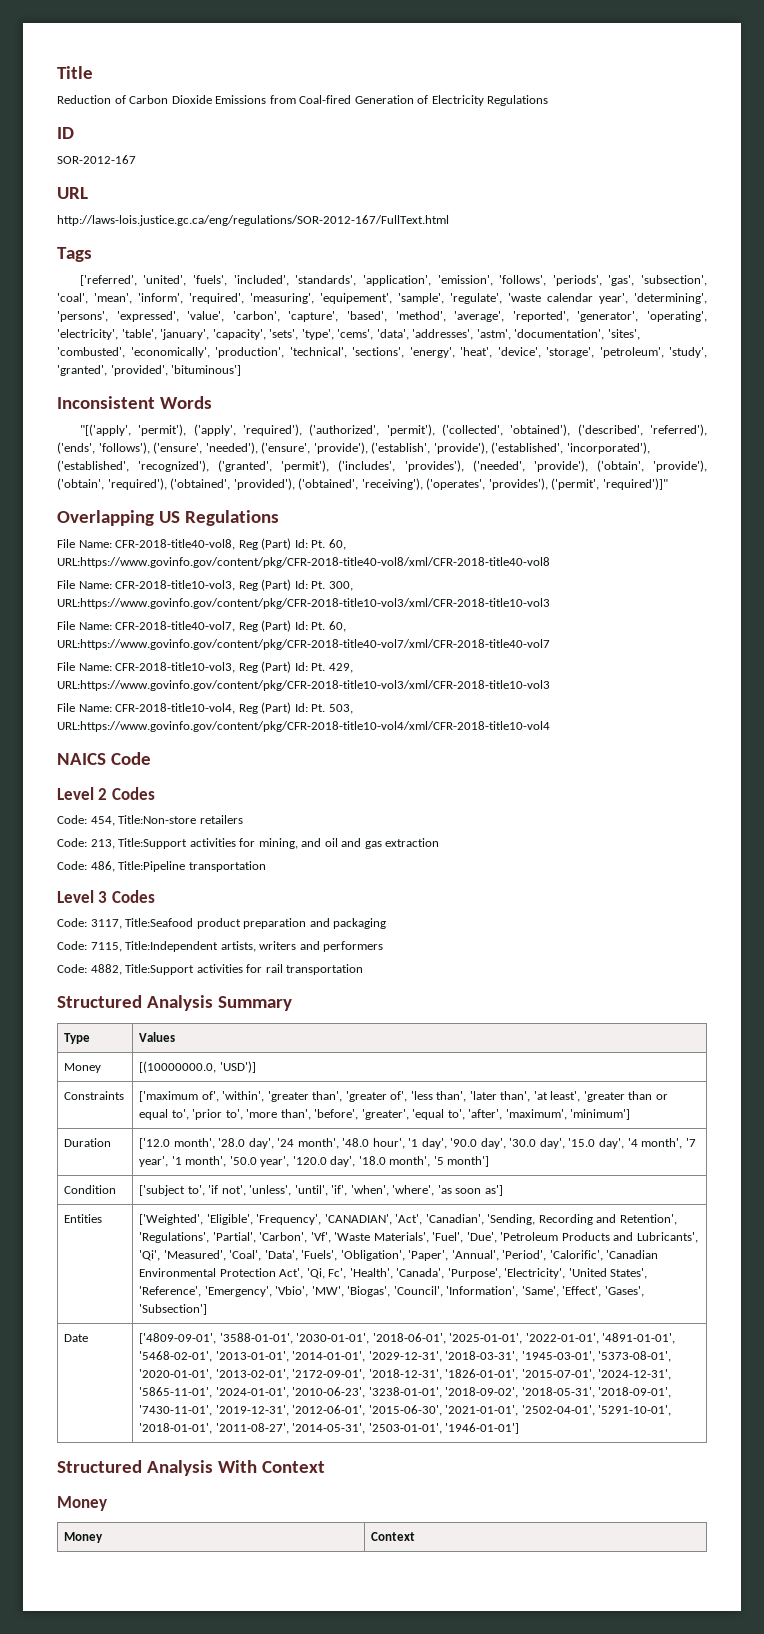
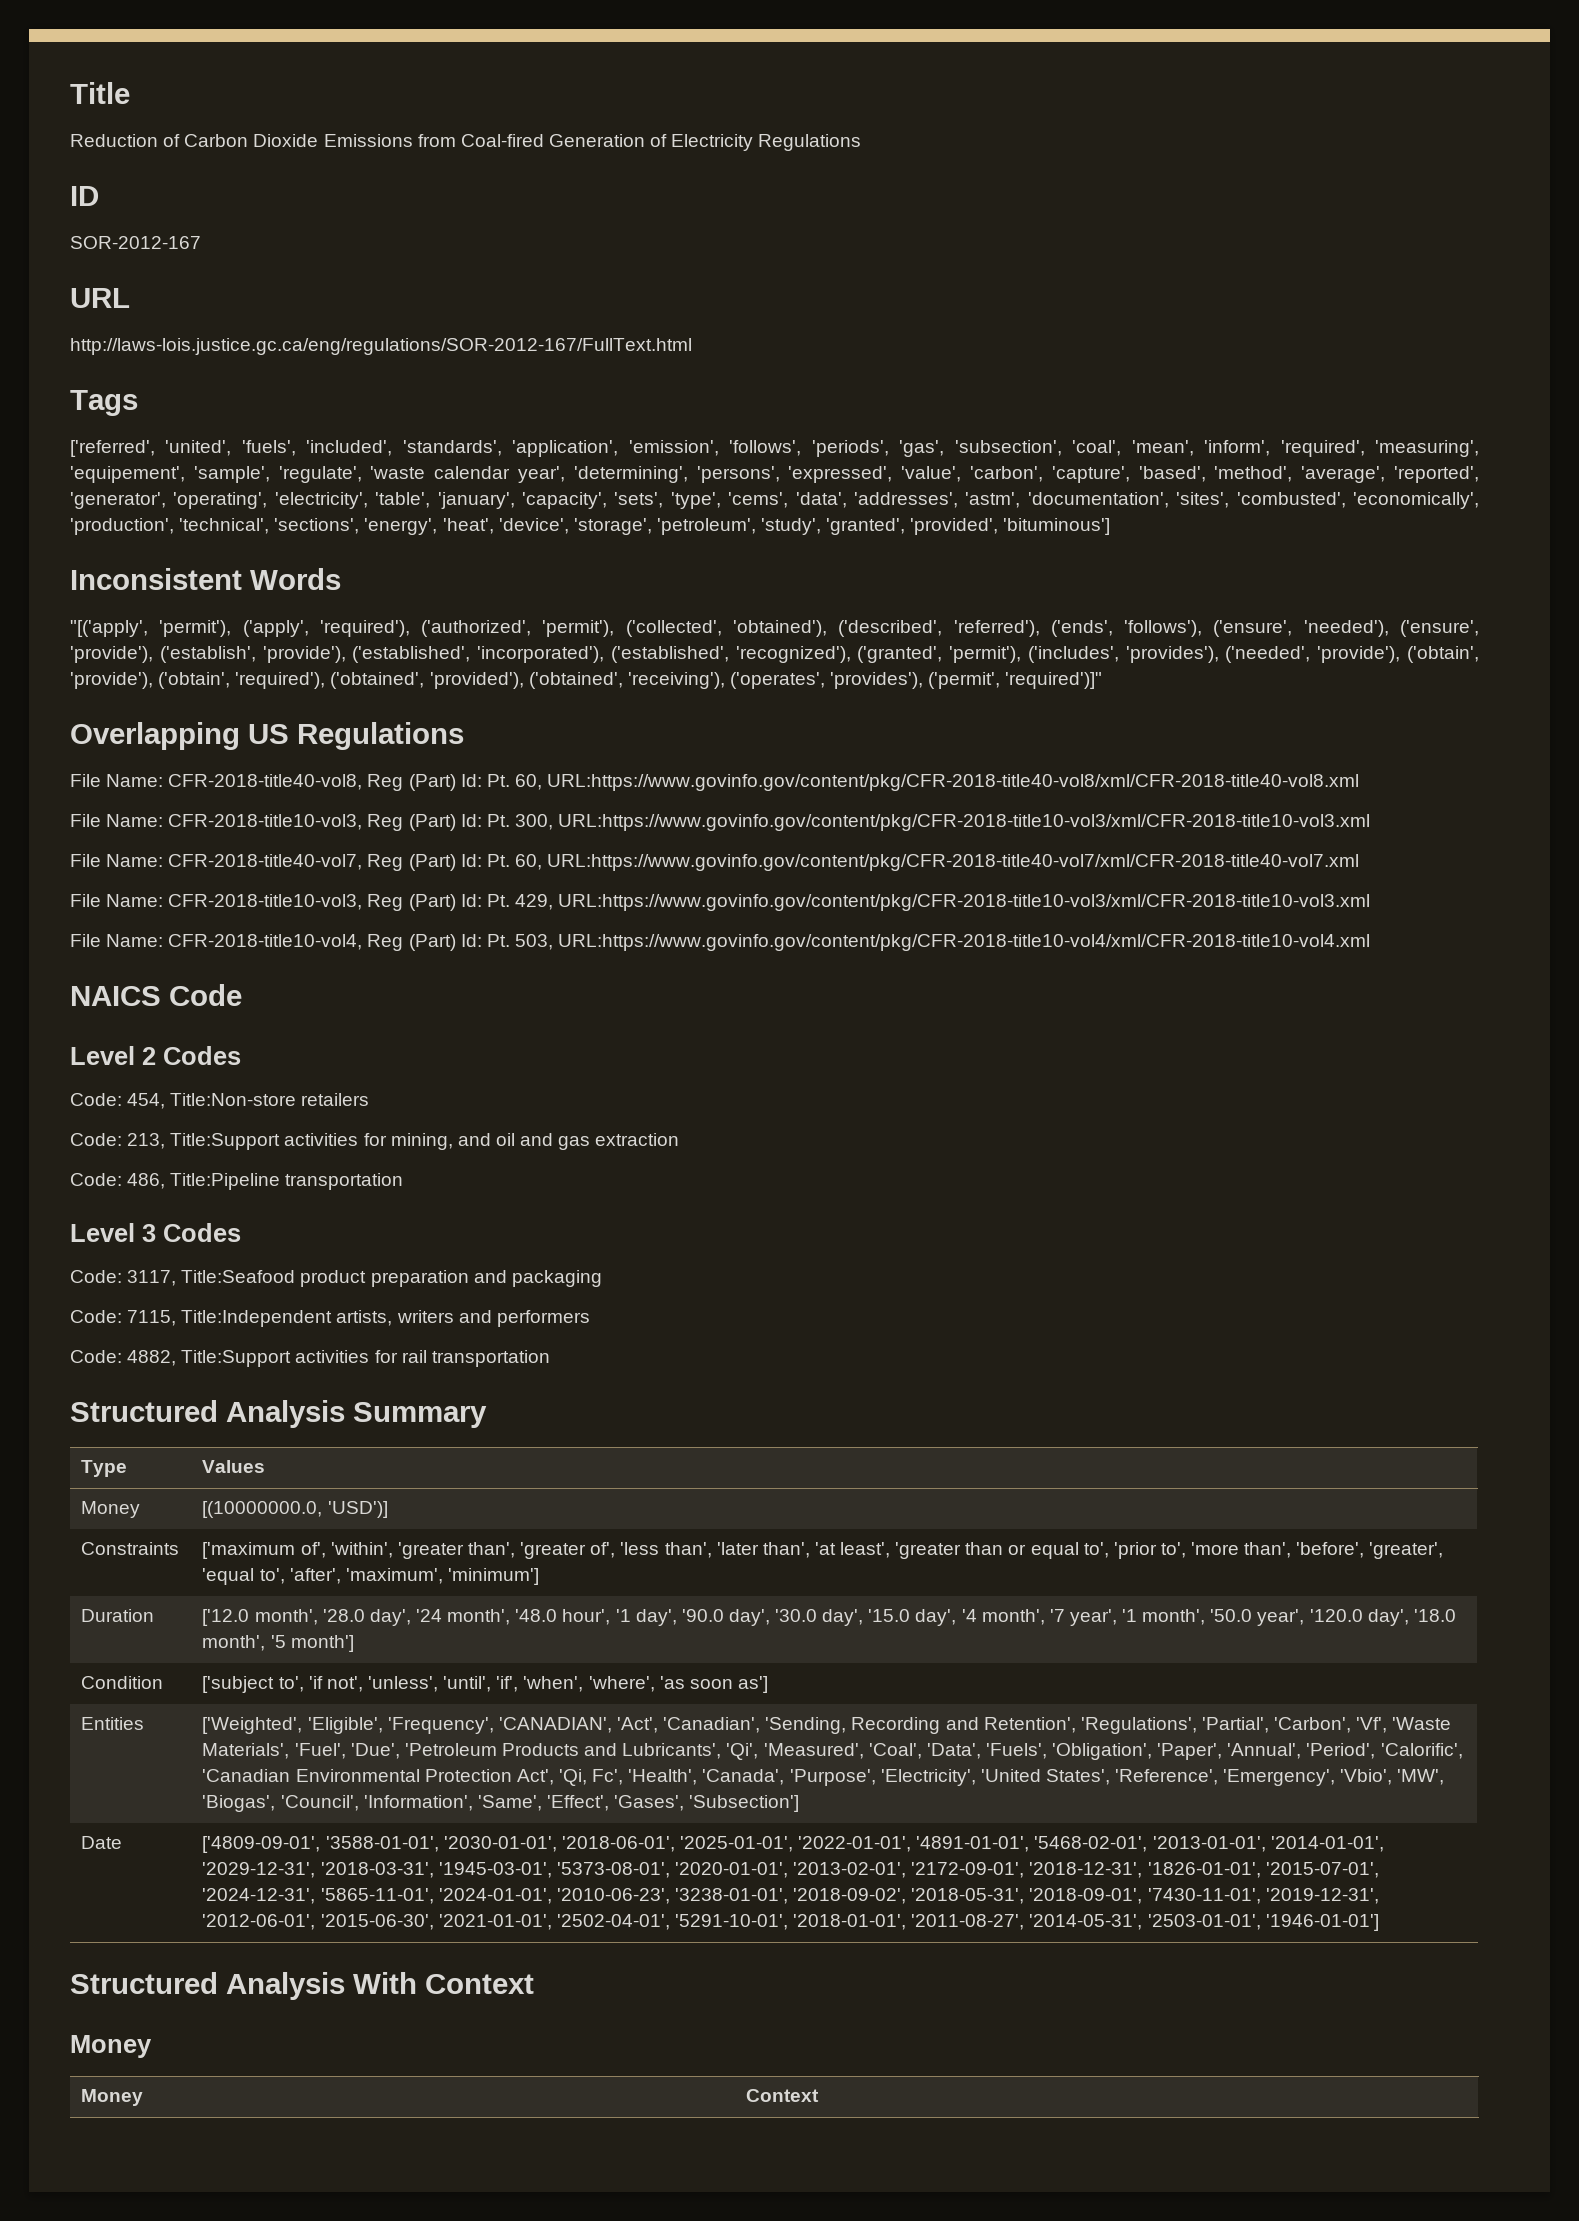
- File Name: CFR-2018-title40-vol8, Reg (Part) Id: Pt. 60, URL:https://www.govinfo.gov/content/pkg/CFR-2018-title40-vol8/xml/CFR-2018-title40-vol8
+ File Name: CFR-2018-title40-vol8, Reg (Part) Id: Pt. 60, URL:https://www.govinfo.gov/content/pkg/CFR-2018-title40-vol8/xml/CFR-2018-title40-vol8.xml
- File Name: CFR-2018-title10-vol3, Reg (Part) Id: Pt. 300, URL:https://www.govinfo.gov/content/pkg/CFR-2018-title10-vol3/xml/CFR-2018-title10-vol3
+ File Name: CFR-2018-title10-vol3, Reg (Part) Id: Pt. 300, URL:https://www.govinfo.gov/content/pkg/CFR-2018-title10-vol3/xml/CFR-2018-title10-vol3.xml
- File Name: CFR-2018-title40-vol7, Reg (Part) Id: Pt. 60, URL:https://www.govinfo.gov/content/pkg/CFR-2018-title40-vol7/xml/CFR-2018-title40-vol7
+ File Name: CFR-2018-title40-vol7, Reg (Part) Id: Pt. 60, URL:https://www.govinfo.gov/content/pkg/CFR-2018-title40-vol7/xml/CFR-2018-title40-vol7.xml
- File Name: CFR-2018-title10-vol3, Reg (Part) Id: Pt. 429, URL:https://www.govinfo.gov/content/pkg/CFR-2018-title10-vol3/xml/CFR-2018-title10-vol3
+ File Name: CFR-2018-title10-vol3, Reg (Part) Id: Pt. 429, URL:https://www.govinfo.gov/content/pkg/CFR-2018-title10-vol3/xml/CFR-2018-title10-vol3.xml
- File Name: CFR-2018-title10-vol4, Reg (Part) Id: Pt. 503, URL:https://www.govinfo.gov/content/pkg/CFR-2018-title10-vol4/xml/CFR-2018-title10-vol4
+ File Name: CFR-2018-title10-vol4, Reg (Part) Id: Pt. 503, URL:https://www.govinfo.gov/content/pkg/CFR-2018-title10-vol4/xml/CFR-2018-title10-vol4.xml

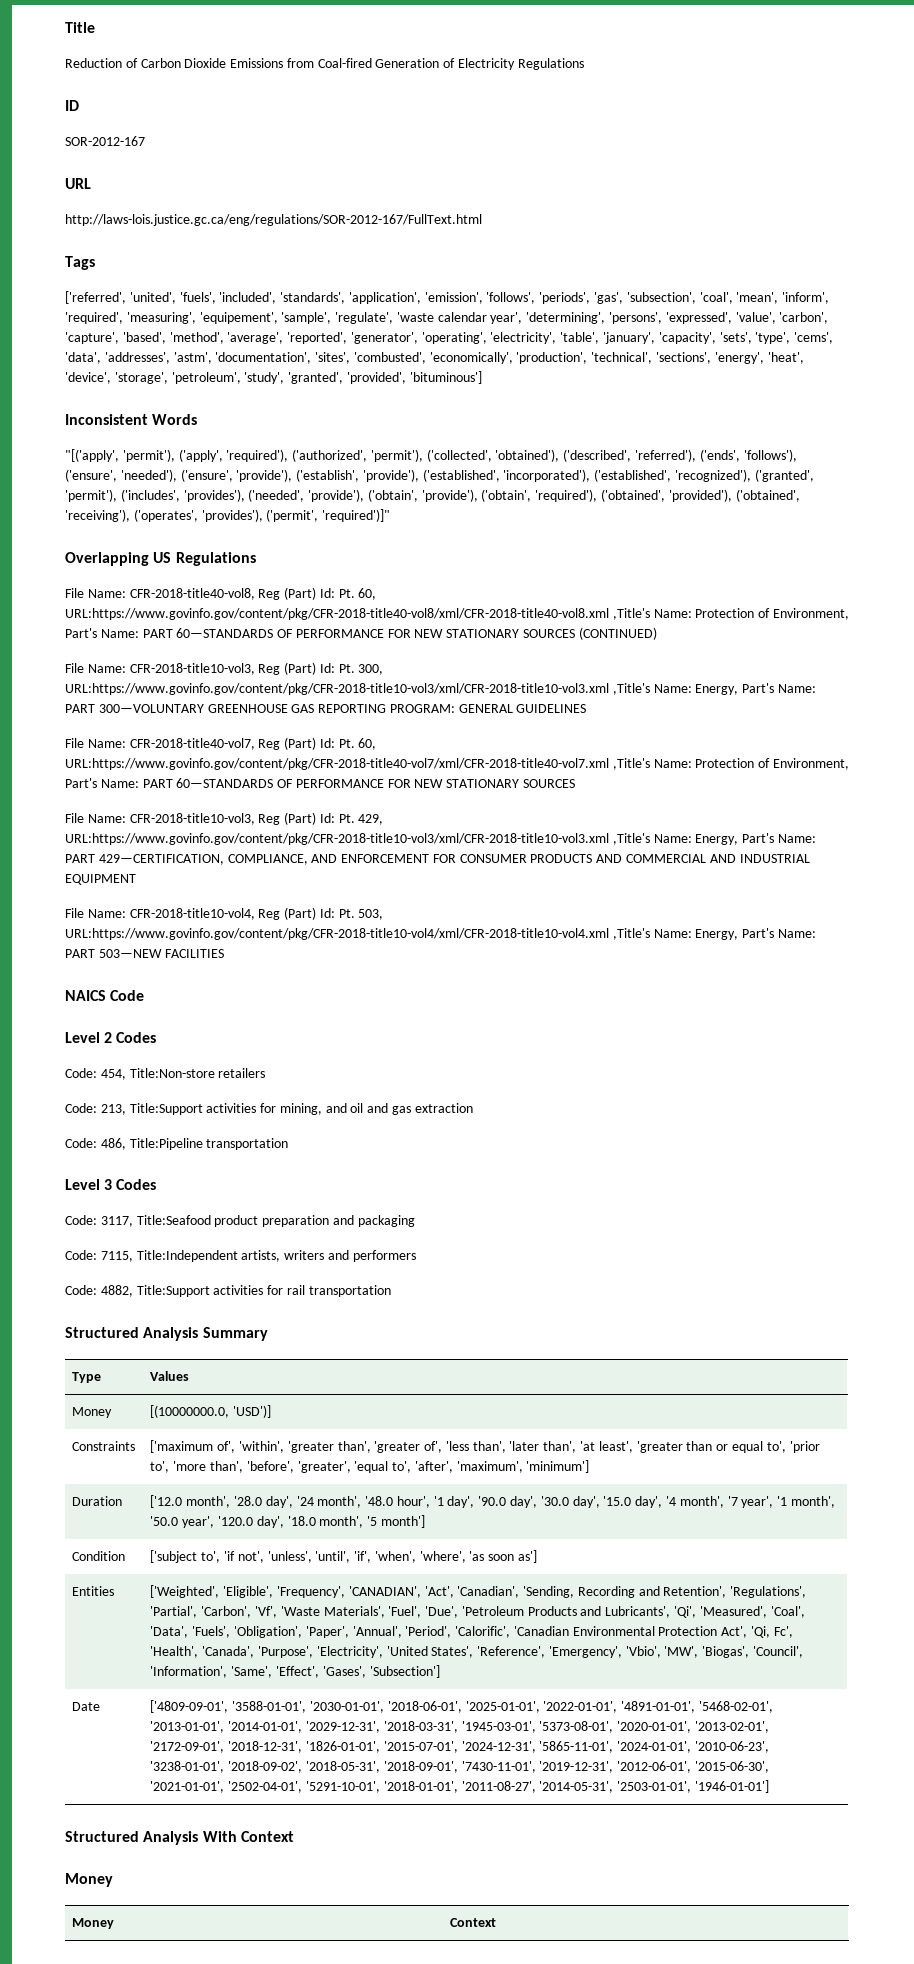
- File Name: CFR-2018-title40-vol8, Reg (Part) Id: Pt. 60, URL:https://www.govinfo.gov/content/pkg/CFR-2018-title40-vol8/xml/CFR-2018-title40-vol8.xml
+ File Name: CFR-2018-title40-vol8, Reg (Part) Id: Pt. 60, URL:https://www.govinfo.gov/content/pkg/CFR-2018-title40-vol8/xml/CFR-2018-title40-vol8.xml ,Title's Name: Protection of Environment, Part's Name: PART 60—STANDARDS OF PERFORMANCE FOR NEW STATIONARY SOURCES (CONTINUED)
- File Name: CFR-2018-title10-vol3, Reg (Part) Id: Pt. 300, URL:https://www.govinfo.gov/content/pkg/CFR-2018-title10-vol3/xml/CFR-2018-title10-vol3.xml
+ File Name: CFR-2018-title10-vol3, Reg (Part) Id: Pt. 300, URL:https://www.govinfo.gov/content/pkg/CFR-2018-title10-vol3/xml/CFR-2018-title10-vol3.xml ,Title's Name: Energy, Part's Name: PART 300—VOLUNTARY GREENHOUSE GAS REPORTING PROGRAM: GENERAL GUIDELINES
- File Name: CFR-2018-title40-vol7, Reg (Part) Id: Pt. 60, URL:https://www.govinfo.gov/content/pkg/CFR-2018-title40-vol7/xml/CFR-2018-title40-vol7.xml
+ File Name: CFR-2018-title40-vol7, Reg (Part) Id: Pt. 60, URL:https://www.govinfo.gov/content/pkg/CFR-2018-title40-vol7/xml/CFR-2018-title40-vol7.xml ,Title's Name: Protection of Environment, Part's Name: PART 60—STANDARDS OF PERFORMANCE FOR NEW STATIONARY SOURCES
- File Name: CFR-2018-title10-vol3, Reg (Part) Id: Pt. 429, URL:https://www.govinfo.gov/content/pkg/CFR-2018-title10-vol3/xml/CFR-2018-title10-vol3.xml
+ File Name: CFR-2018-title10-vol3, Reg (Part) Id: Pt. 429, URL:https://www.govinfo.gov/content/pkg/CFR-2018-title10-vol3/xml/CFR-2018-title10-vol3.xml ,Title's Name: Energy, Part's Name: PART 429—CERTIFICATION, COMPLIANCE, AND ENFORCEMENT FOR CONSUMER PRODUCTS AND COMMERCIAL AND INDUSTRIAL EQUIPMENT
- File Name: CFR-2018-title10-vol4, Reg (Part) Id: Pt. 503, URL:https://www.govinfo.gov/content/pkg/CFR-2018-title10-vol4/xml/CFR-2018-title10-vol4.xml
+ File Name: CFR-2018-title10-vol4, Reg (Part) Id: Pt. 503, URL:https://www.govinfo.gov/content/pkg/CFR-2018-title10-vol4/xml/CFR-2018-title10-vol4.xml ,Title's Name: Energy, Part's Name: PART 503—NEW FACILITIES

